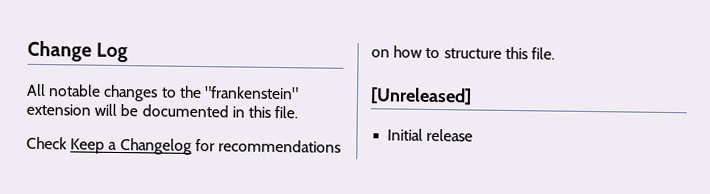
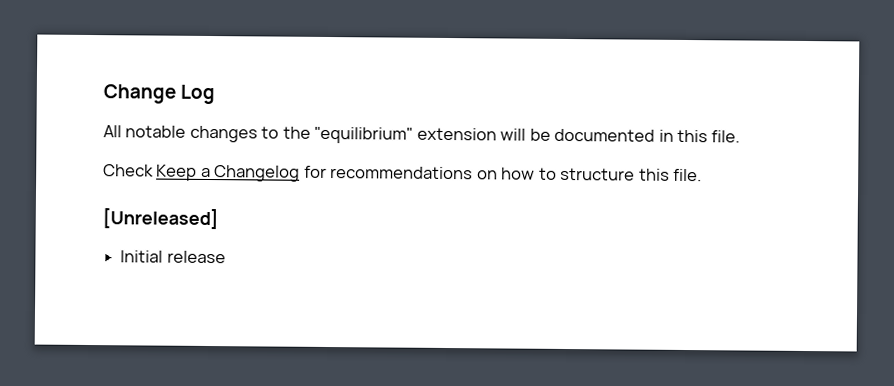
- All notable changes to the "frankenstein" extension will be documented in this file.
+ All notable changes to the "equilibrium" extension will be documented in this file.

